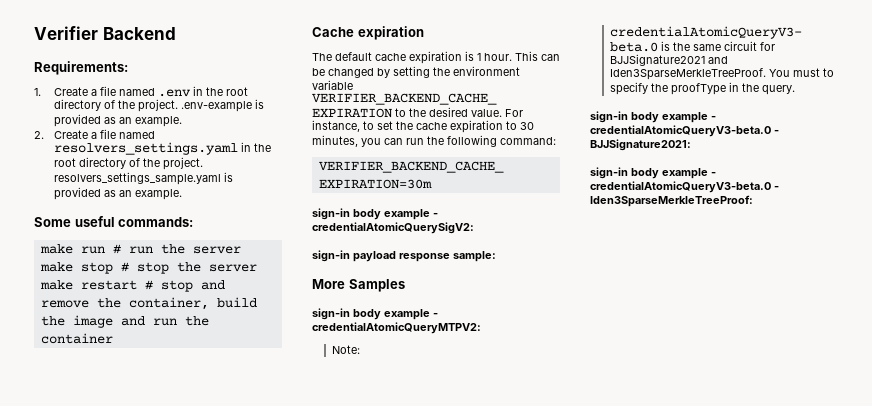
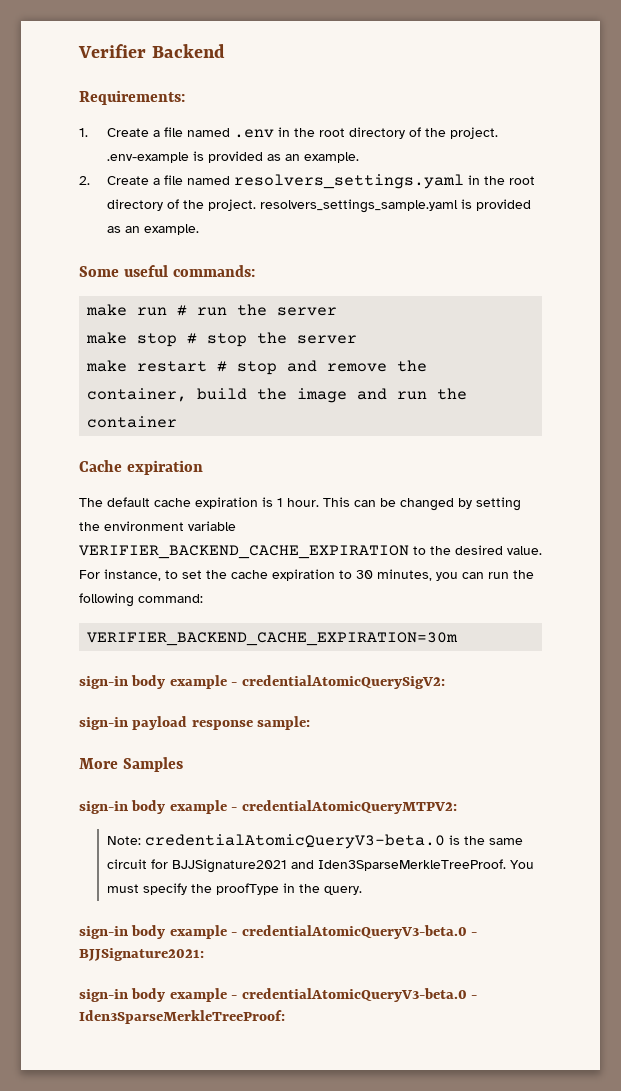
- You must to specify the proofType in the query.
+ You must specify the proofType in the query.

